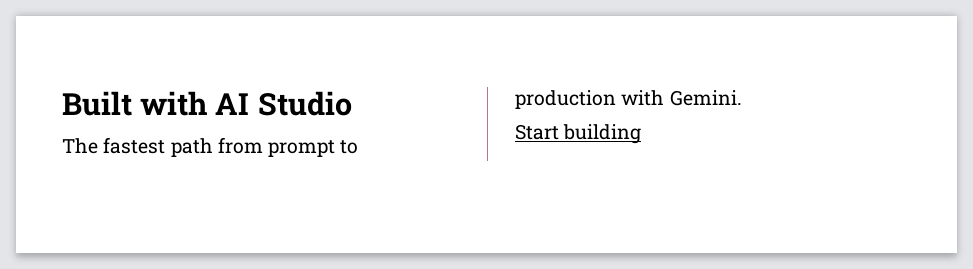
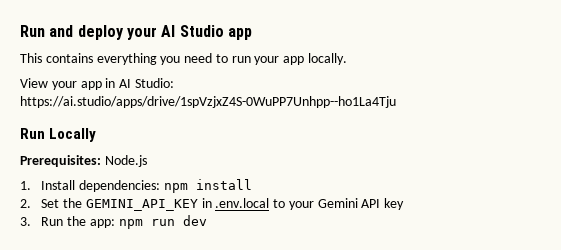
- Built with AI Studio
- The fastest path from prompt to production with Gemini.
- Start building
+ Run and deploy your AI Studio app
+ This contains everything you need to run your app locally.
+ View your app in AI Studio: https://ai.studio/apps/drive/1spVzjxZ4S-0WuPP7Unhpp--ho1La4Tju
+ Run Locally
+ Prerequisites: Node.js
+ 1. Install dependencies: npm install
+ 2. Set the GEMINI_API_KEY in .env.local to your Gemini API key
+ 3. Run the app: npm run dev

